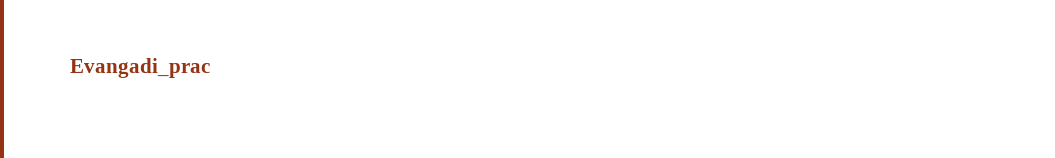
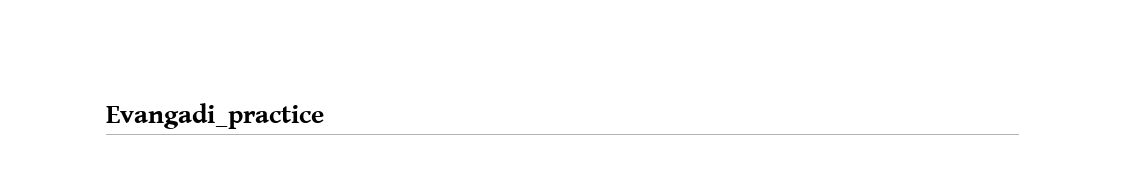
- Evangadi_prac
+ Evangadi_practice

